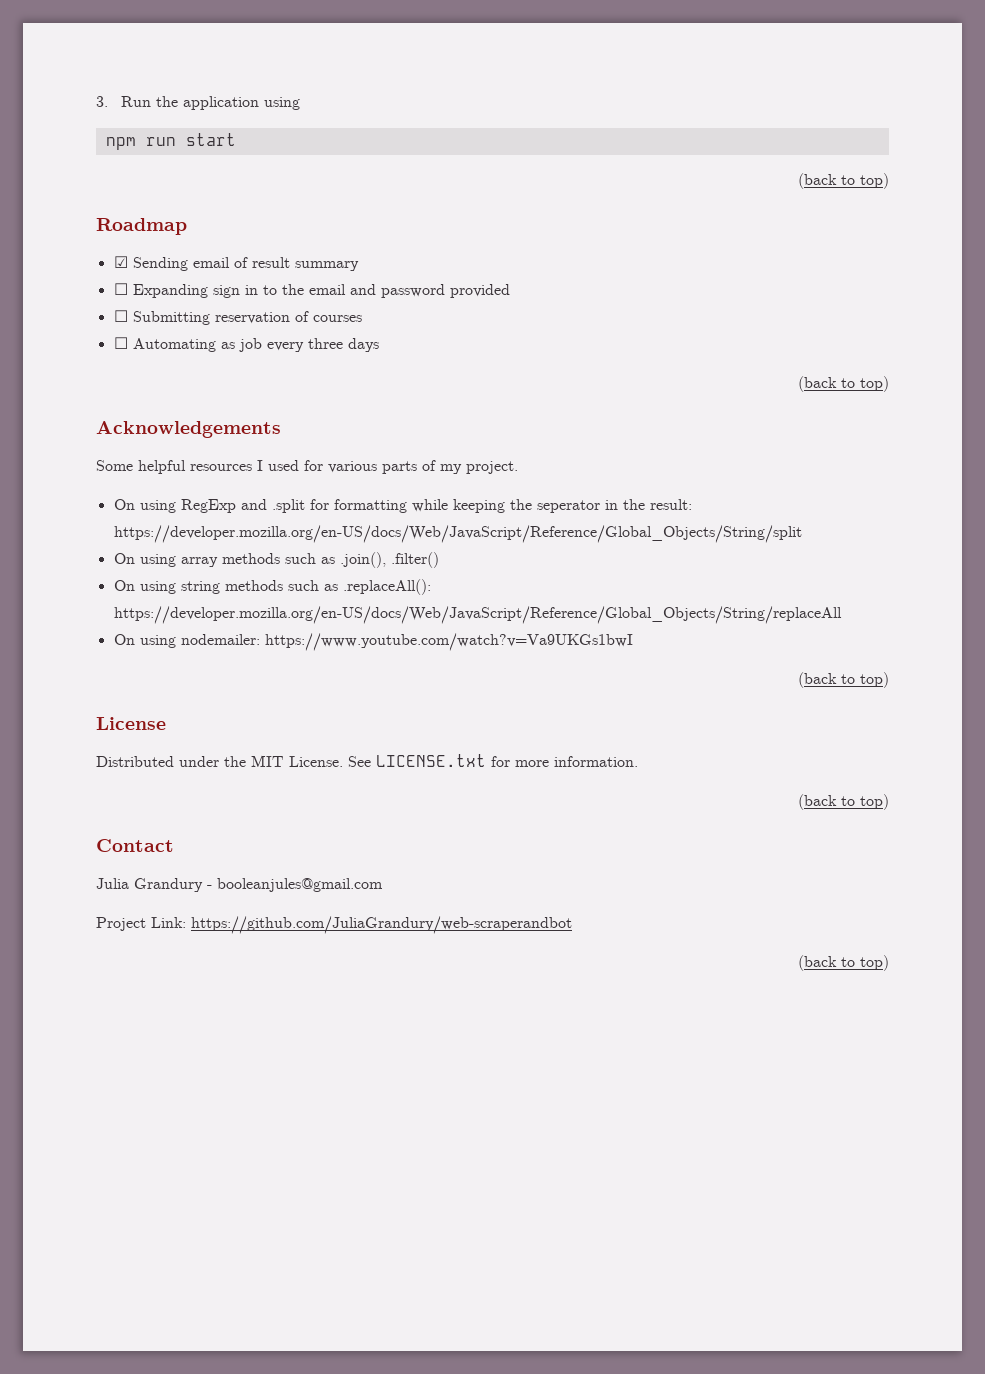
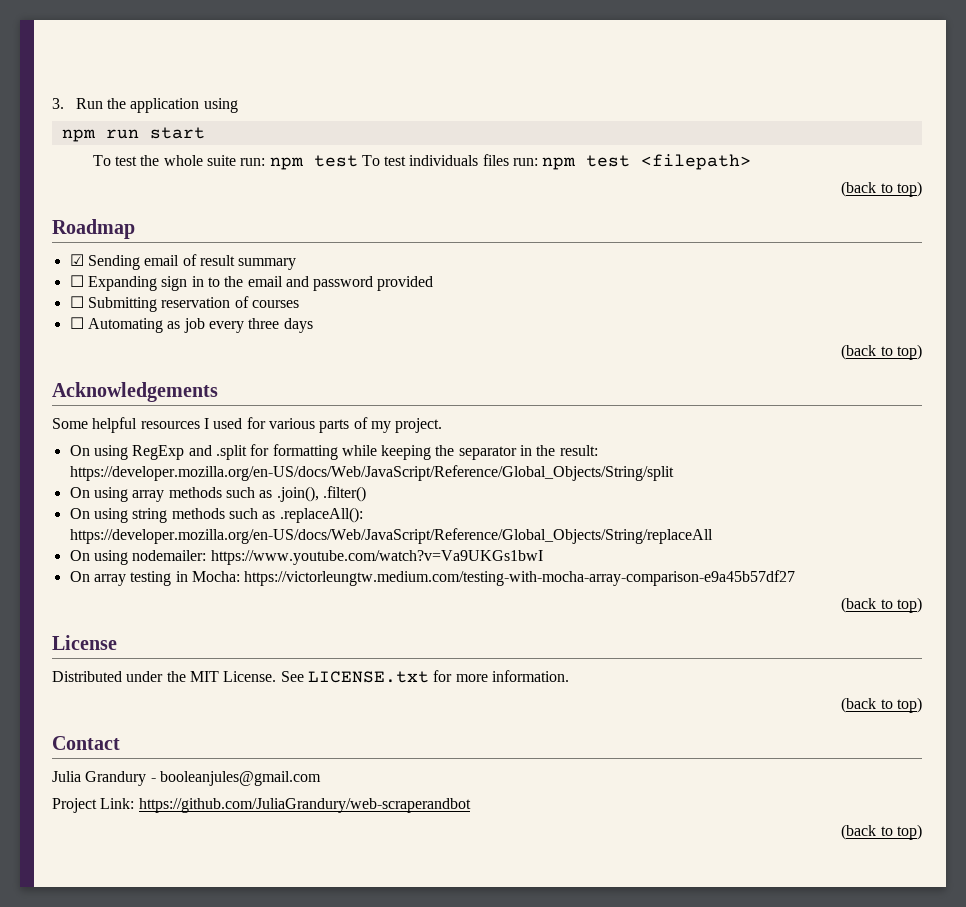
+ To test the whole suite run: npm test To test individuals files run: npm test <filepath>
- On using RegExp and .split for formatting while keeping the seperator in the result: https://developer.mozilla.org/en-US/docs/Web/JavaScript/Reference/Global_Objects/String/split
+ On using RegExp and .split for formatting while keeping the separator in the result: https://developer.mozilla.org/en-US/docs/Web/JavaScript/Reference/Global_Objects/String/split
+ On array testing in Mocha: https://victorleungtw.medium.com/testing-with-mocha-array-comparison-e9a45b57df27

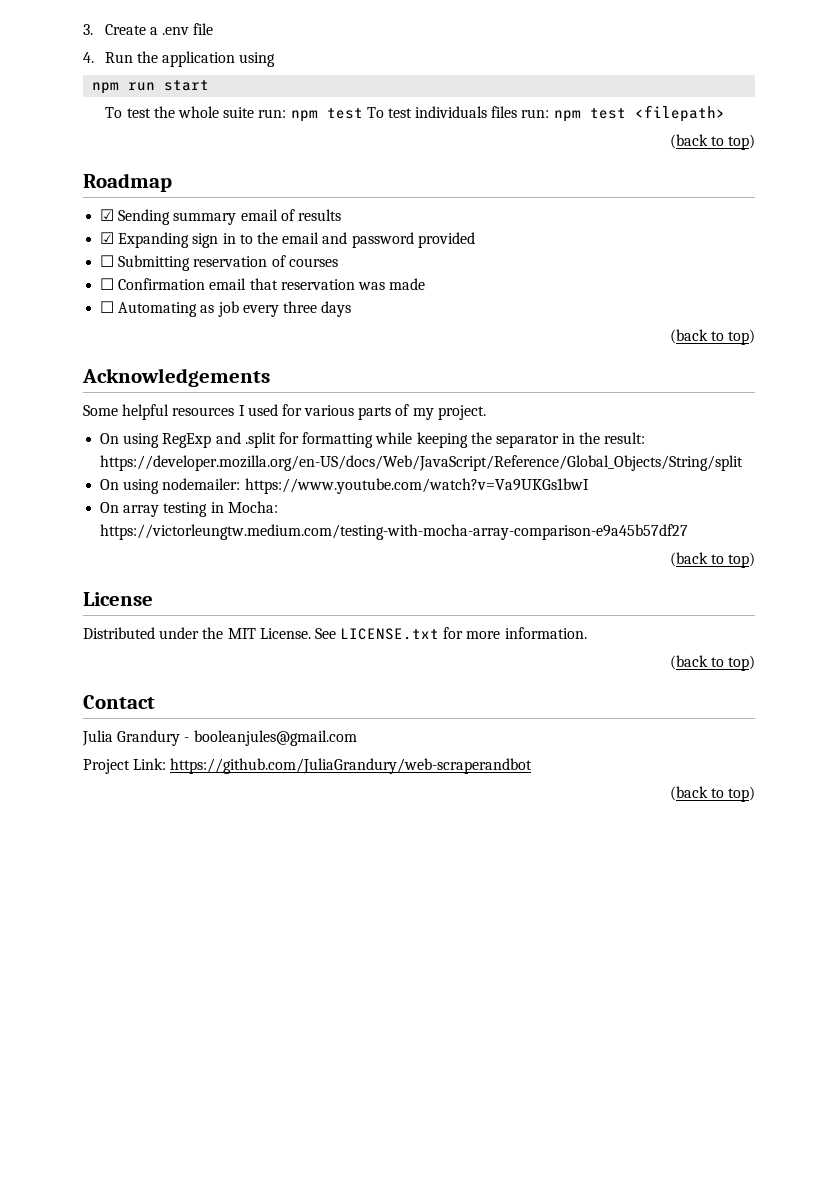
- 3. Run the application using
+ 3. Create a .env file
+ 4. Run the application using
- ☑ Sending email of result summary
- ☐ Expanding sign in to the email and password provided
+ ☑ Sending summary email of results
+ ☑ Expanding sign in to the email and password provided
+ ☐ Confirmation email that reservation was made
- On using array methods such as .join(), .filter()
- On using string methods such as .replaceAll(): https://developer.mozilla.org/en-US/docs/Web/JavaScript/Reference/Global_Objects/String/replaceAll

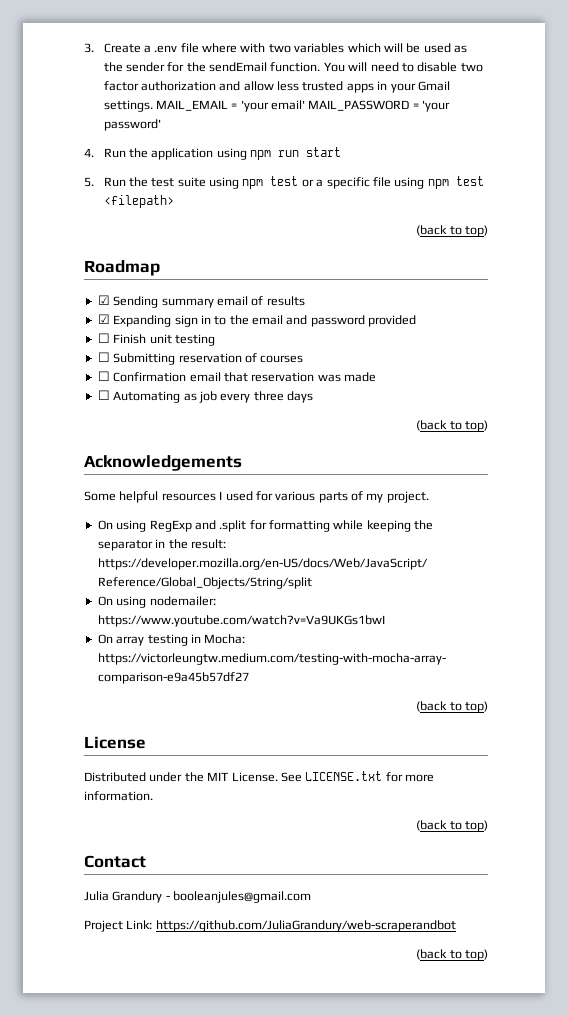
- 3. Create a .env file
+ 3. Create a .env file where with two variables which will be used as the sender for the sendEmail function. You will need to disable two factor authorization and allow less trusted apps in your Gmail settings. MAIL_EMAIL = 'your email' MAIL_PASSWORD = 'your password'
- 4. Run the application using
- npm run start
+ 4. Run the application using npm run start
- To test the whole suite run: npm test To test individuals files run: npm test <filepath>
+ 5. Run the test suite using npm test or a specific file using npm test <filepath>
+ ☐ Finish unit testing

